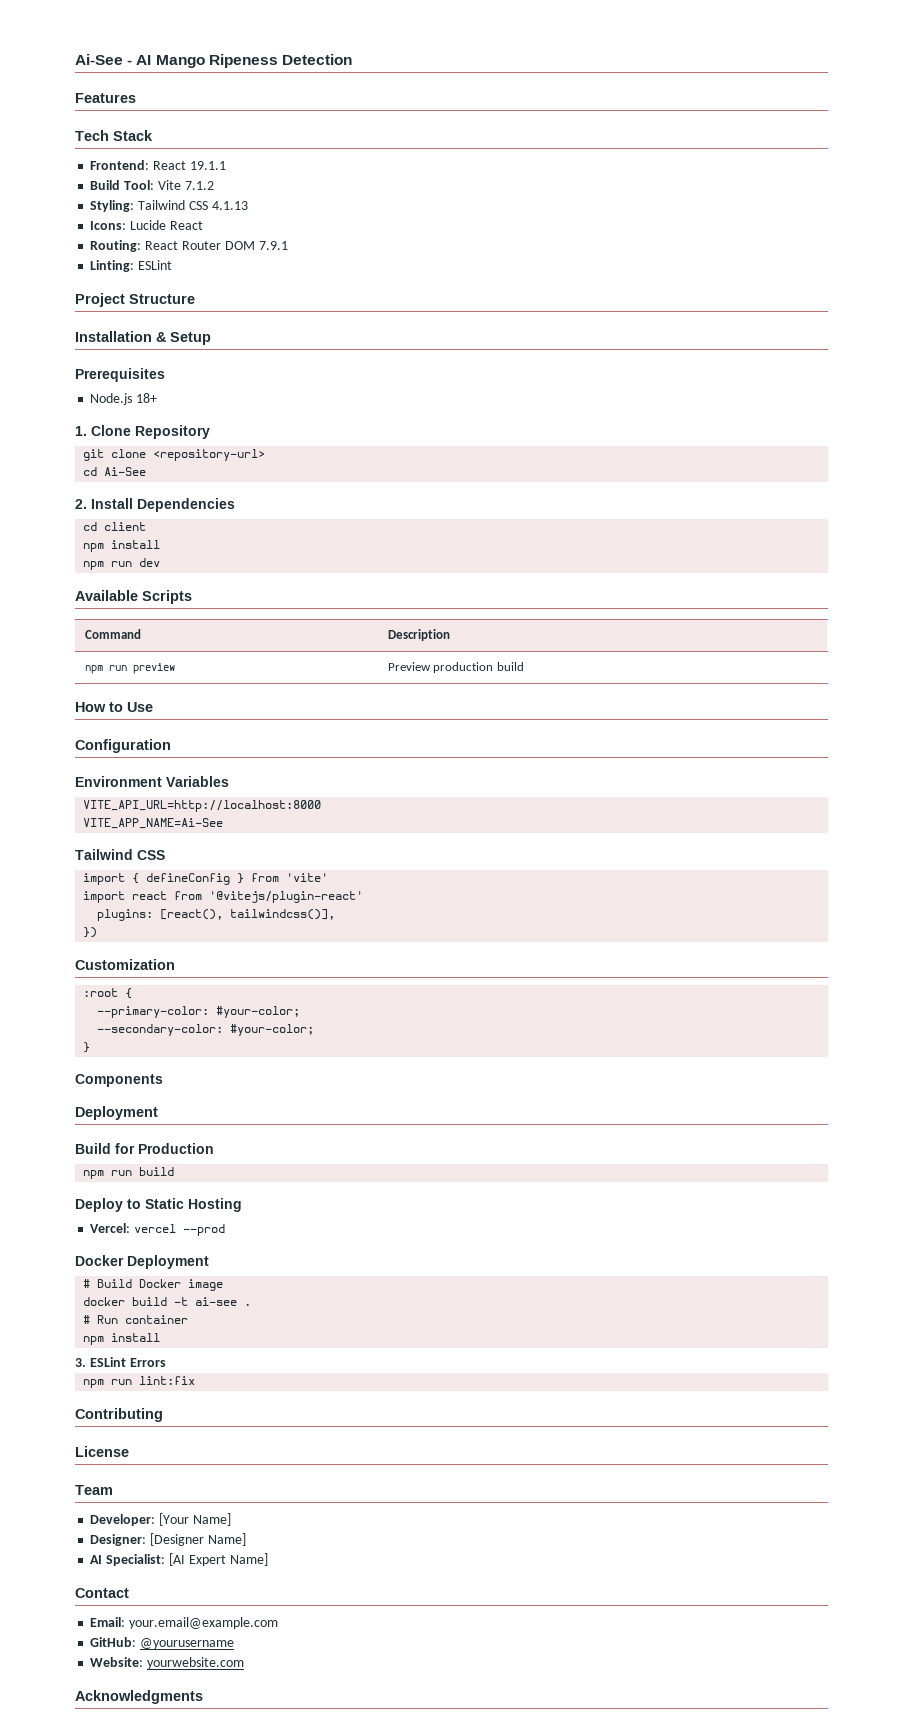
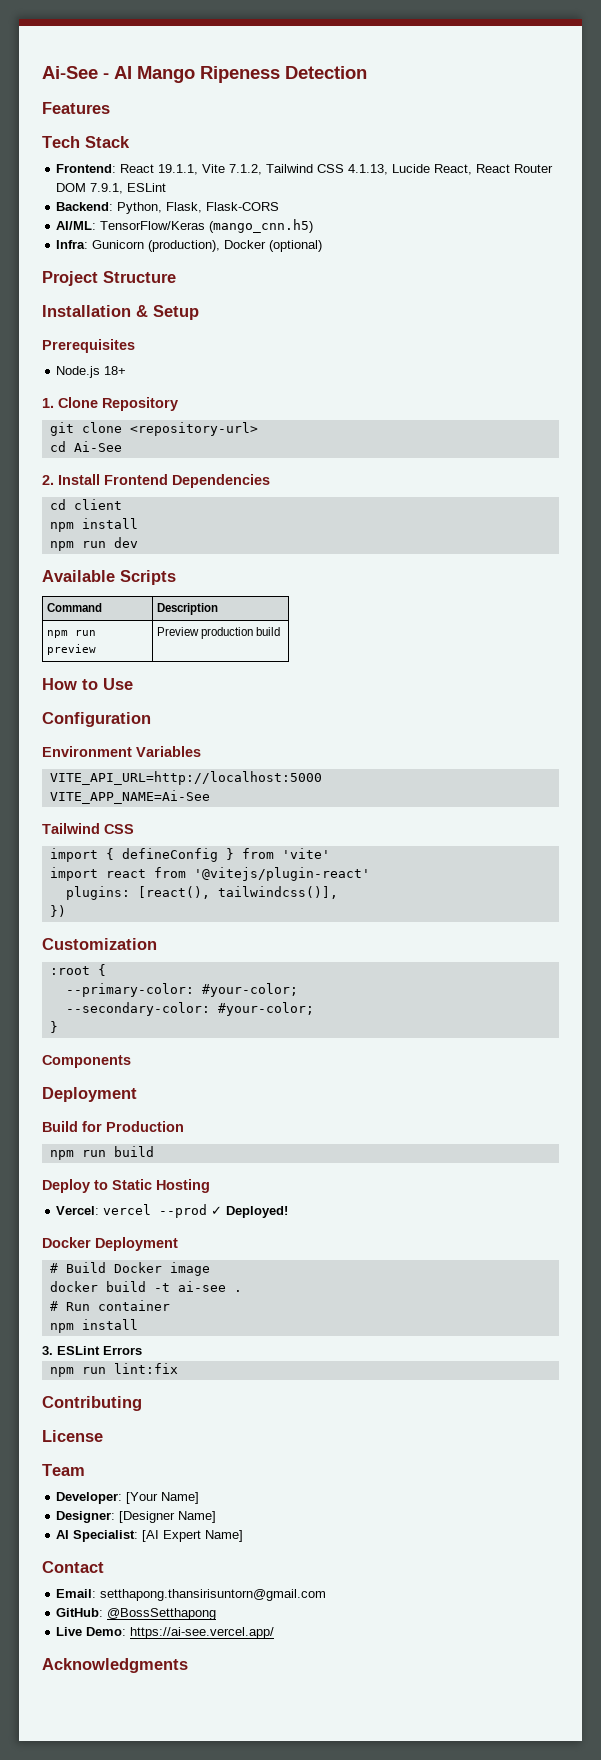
- Frontend: React 19.1.1
- Build Tool: Vite 7.1.2
- Styling: Tailwind CSS 4.1.13
- Icons: Lucide React
- Routing: React Router DOM 7.9.1
- Linting: ESLint
+ Frontend: React 19.1.1, Vite 7.1.2, Tailwind CSS 4.1.13, Lucide React, React Router DOM 7.9.1, ESLint
+ Backend: Python, Flask, Flask-CORS
+ AI/ML: TensorFlow/Keras (mango_cnn.h5)
+ Infra: Gunicorn (production), Docker (optional)
- 2. Install Dependencies
+ 2. Install Frontend Dependencies
- VITE_API_URL=http://localhost:8000
+ VITE_API_URL=http://localhost:5000
- Vercel: vercel --prod
+ Vercel: vercel --prod ✓ Deployed!
- Email: your.email@example.com
+ Email: setthapong.thansirisuntorn@gmail.com
- GitHub: @yourusername
- Website: yourwebsite.com
+ GitHub: @BossSetthapong
+ Live Demo: https://ai-see.vercel.app/

